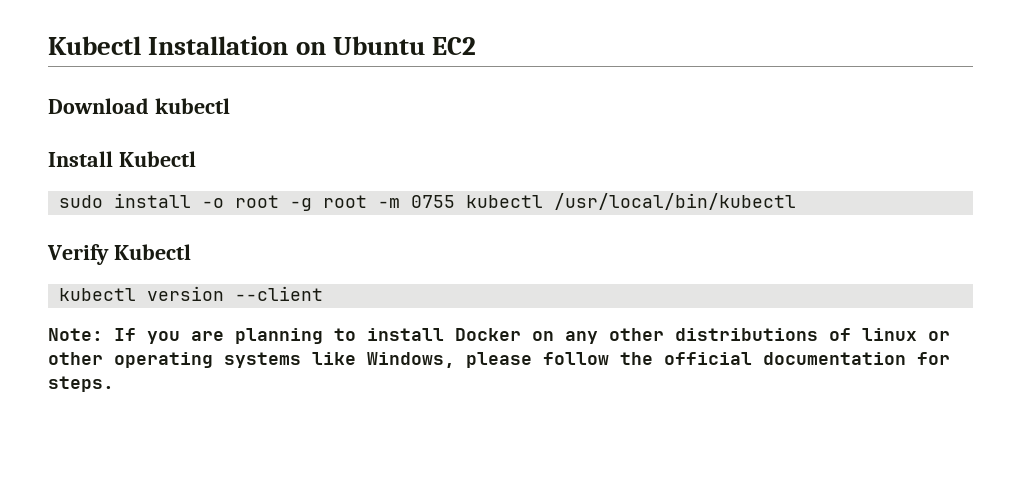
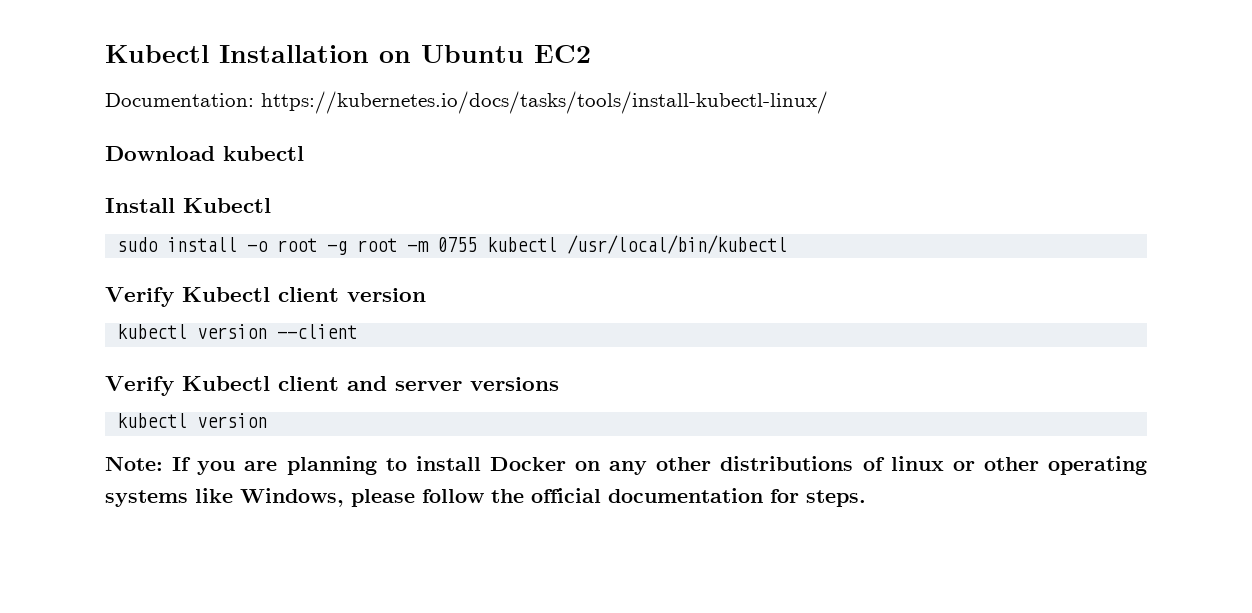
+ Documentation: https://kubernetes.io/docs/tasks/tools/install-kubectl-linux/
- Verify Kubectl
+ Verify Kubectl client version
+ Verify Kubectl client and server versions
+ kubectl version

